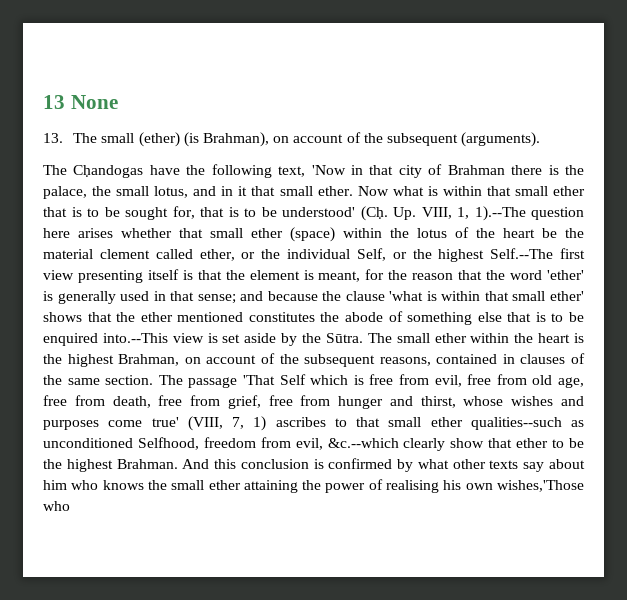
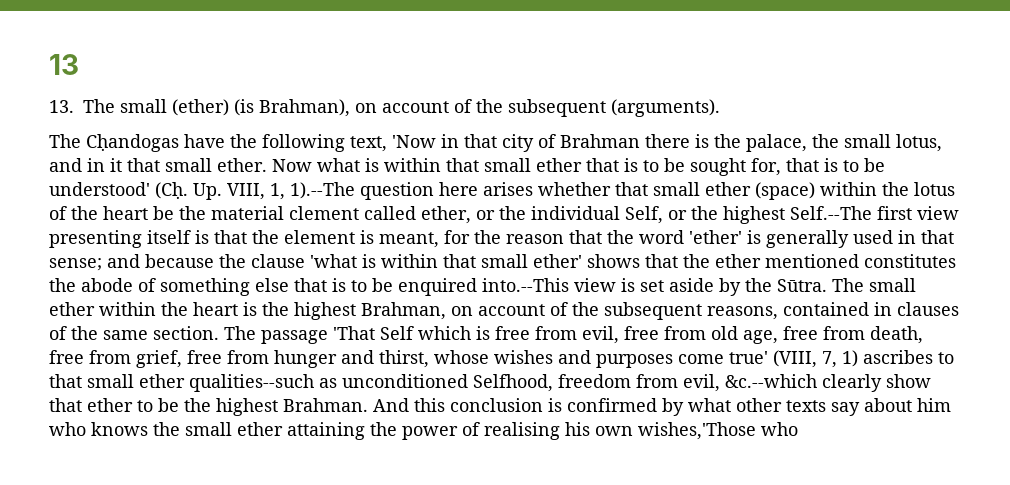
- 13 None
+ 13

